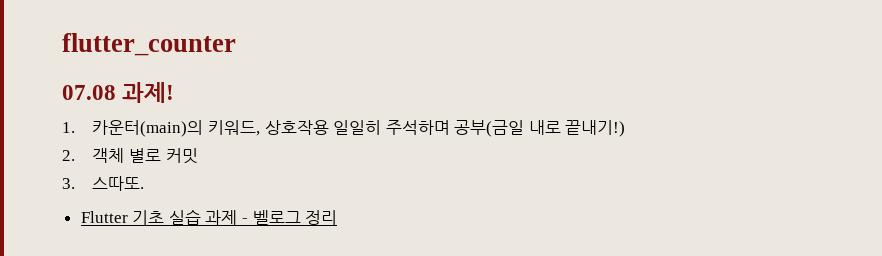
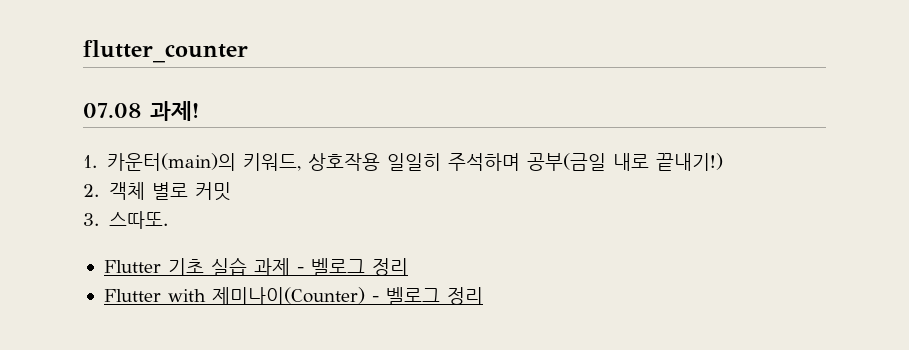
+ Flutter with 제미나이(Counter) - 벨로그 정리

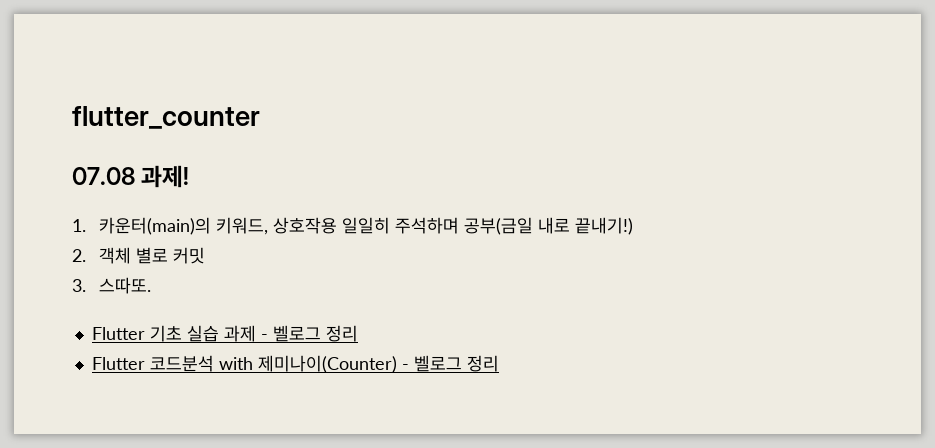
- Flutter with 제미나이(Counter) - 벨로그 정리
+ Flutter 코드분석 with 제미나이(Counter) - 벨로그 정리

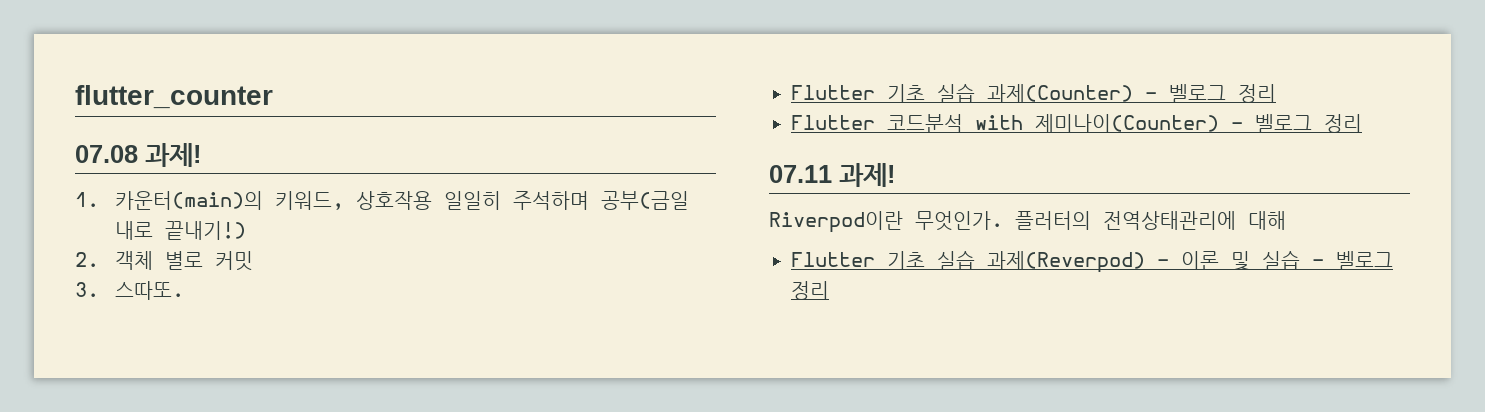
- Flutter 기초 실습 과제 - 벨로그 정리
+ Flutter 기초 실습 과제(Counter) - 벨로그 정리
+ 07.11 과제!
+ Riverpod이란 무엇인가. 플러터의 전역상태관리에 대해
+ Flutter 기초 실습 과제(Reverpod) - 이론 및 실습 - 벨로그 정리

